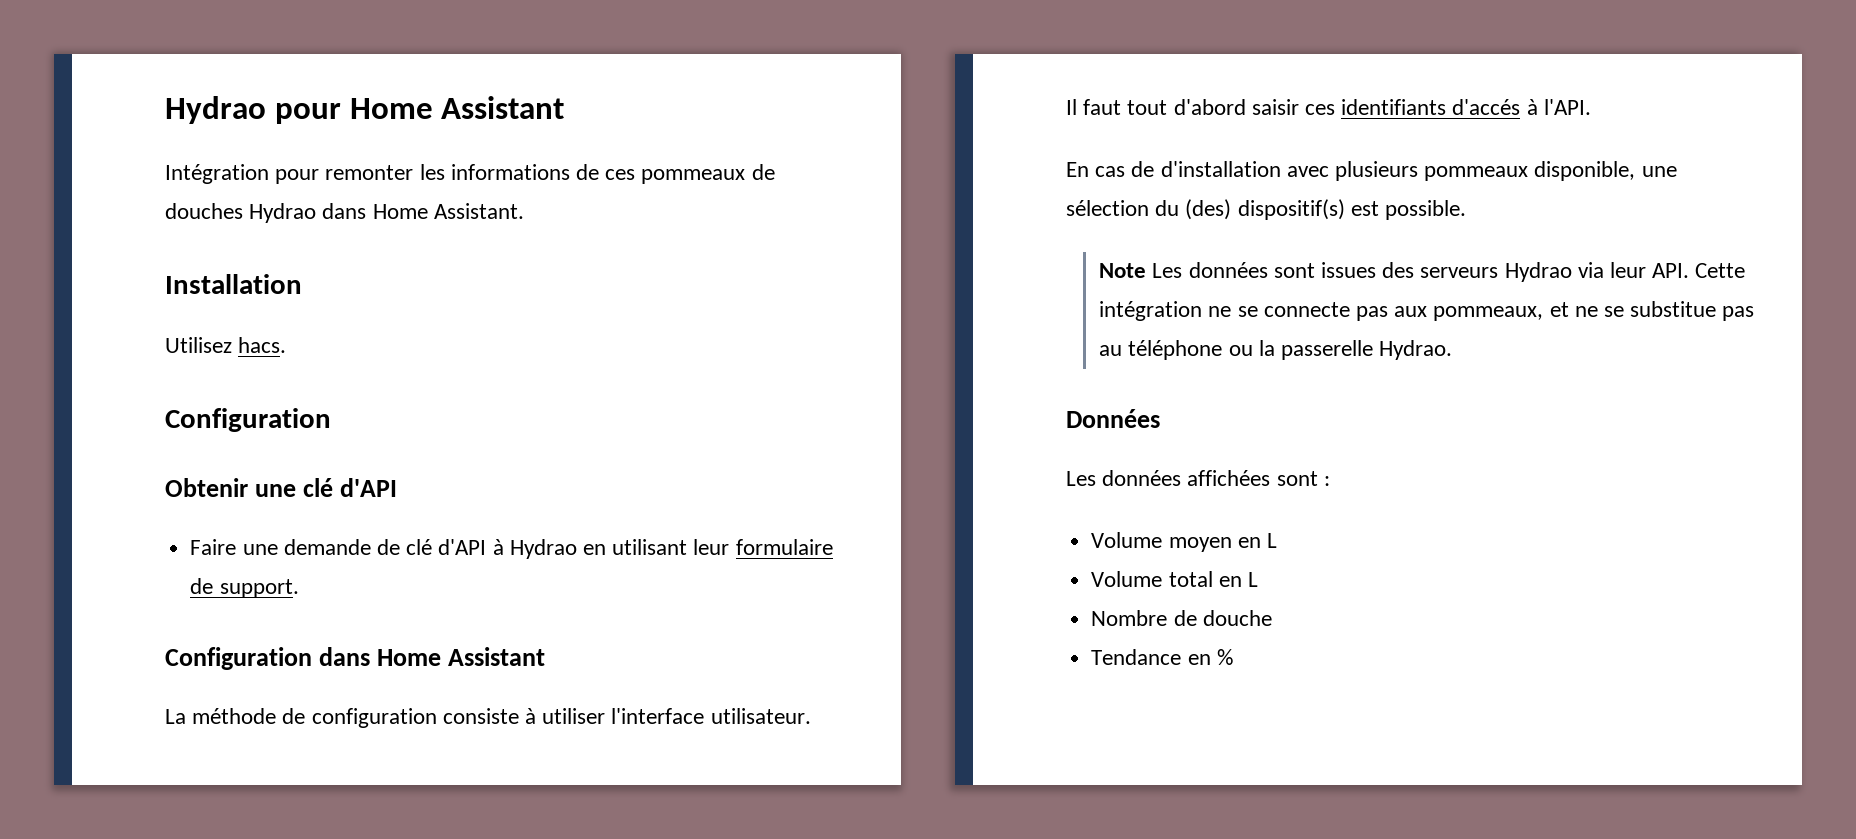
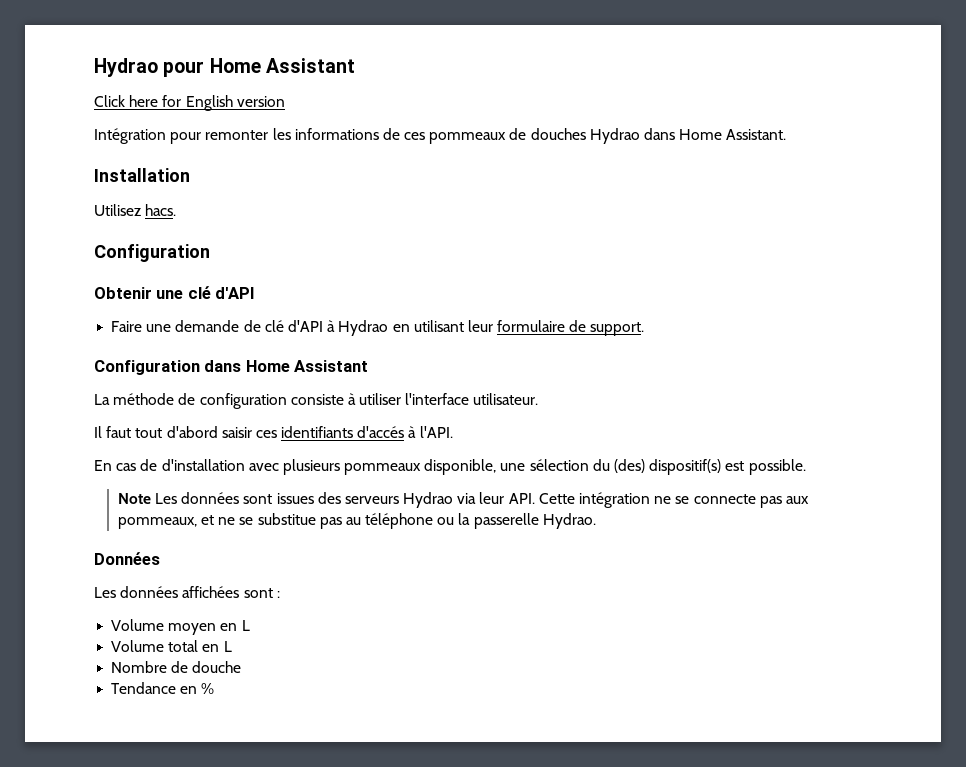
+ Click here for English version

